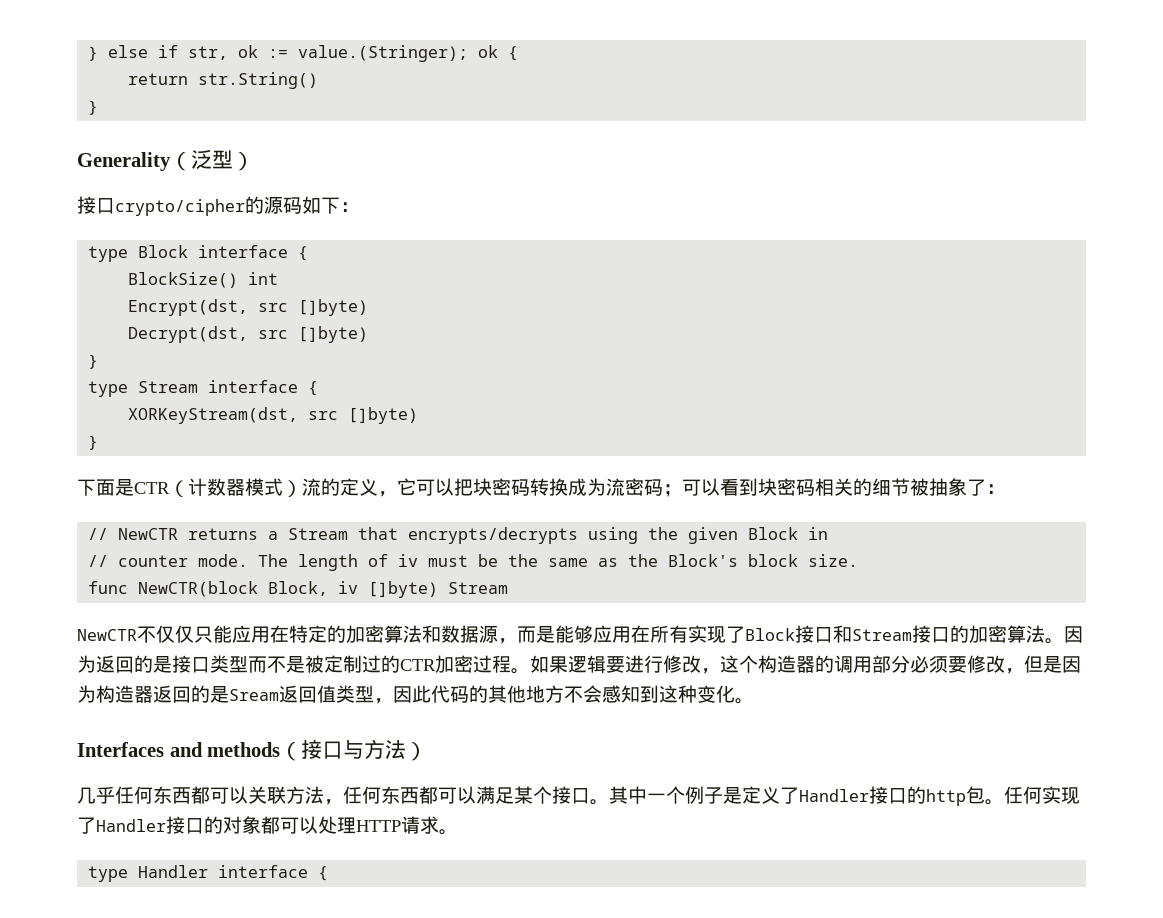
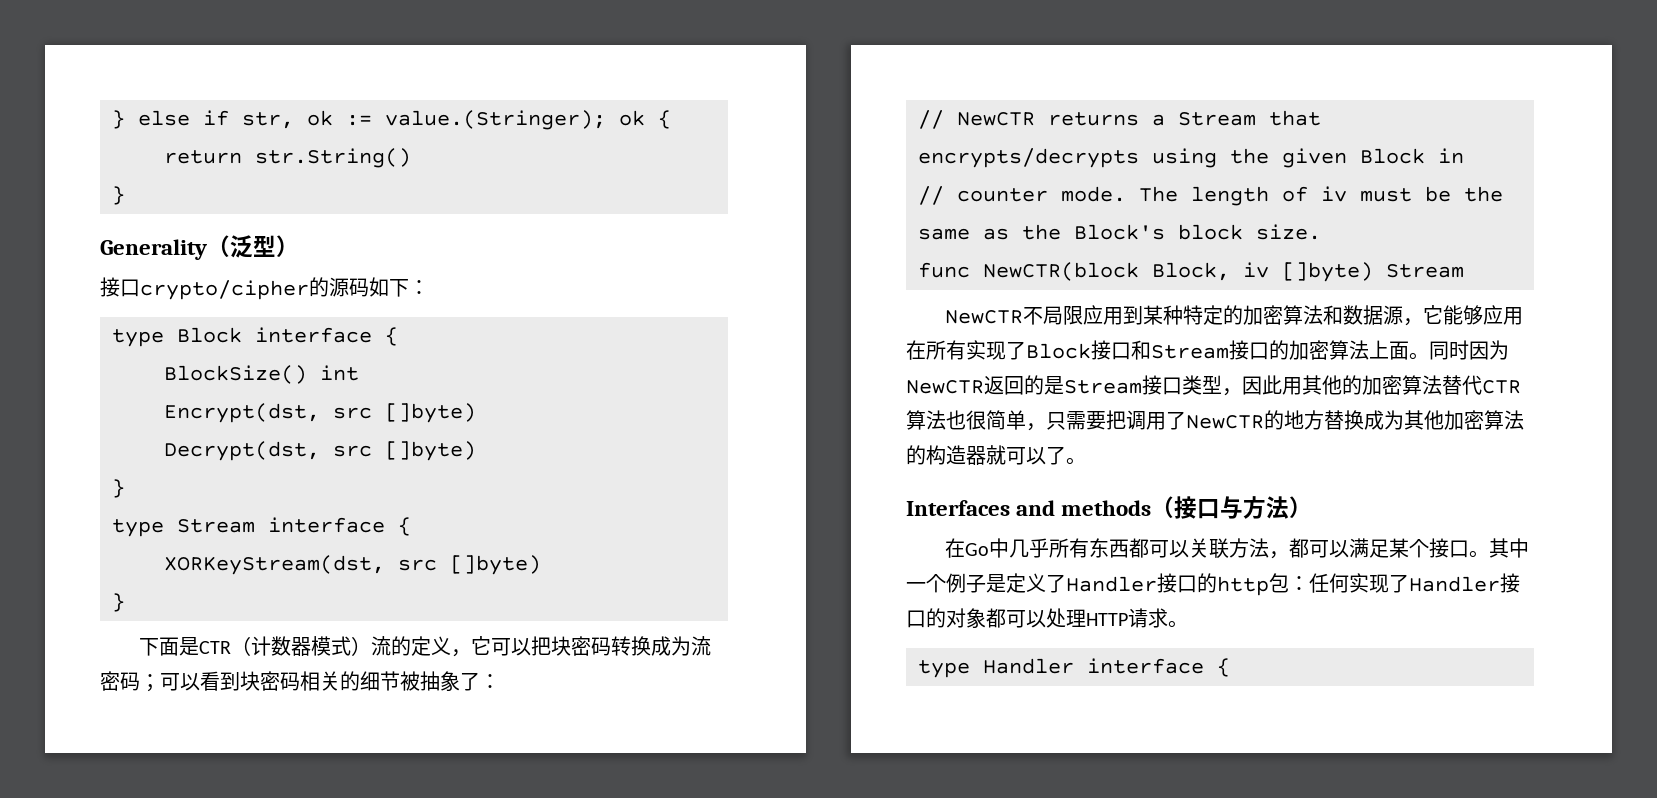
- NewCTR不仅仅只能应用在特定的加密算法和数据源，而是能够应用在所有实现了Block接口和Stream接口的加密算法。因为返回的是接口类型而不是被定制过的CTR加密过程。如果逻辑要进行修改，这个构造器的调用部分必须要修改，但是因为构造器返回的是Sream返回值类型，因此代码的其他地方不会感知到这种变化。
+ NewCTR不局限应用到某种特定的加密算法和数据源，它能够应用在所有实现了Block接口和Stream接口的加密算法上面。同时因为NewCTR返回的是Stream接口类型，因此用其他的加密算法替代CTR算法也很简单，只需要把调用了NewCTR的地方替换成为其他加密算法的构造器就可以了。
- 几乎任何东西都可以关联方法，任何东西都可以满足某个接口。
+ 在Go中几乎所有东西都可以关联方法，都可以满足某个接口。
- 其中一个例子是定义了Handler接口的http包。任何实现了Handler接口的对象都可以处理HTTP请求。
+ 其中一个例子是定义了Handler接口的http包：任何实现了Handler接口的对象都可以处理HTTP请求。

